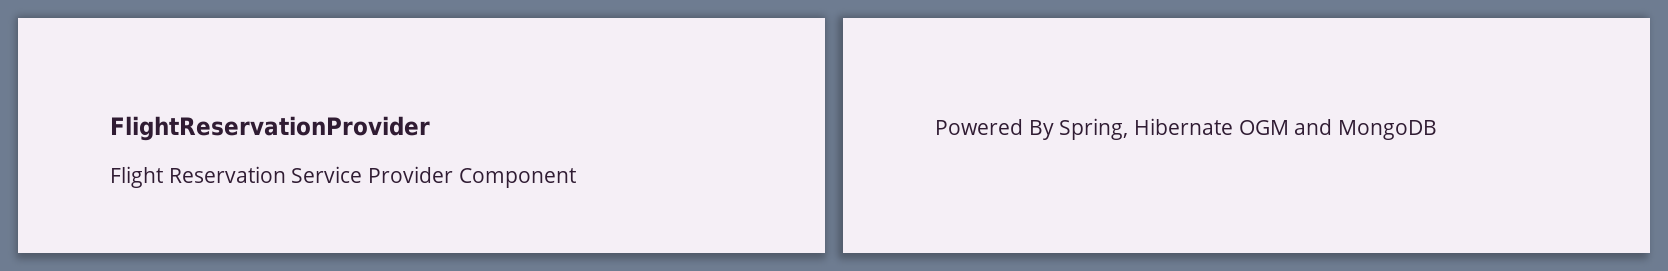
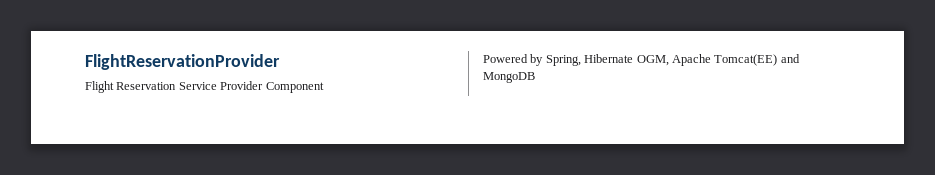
- Powered By Spring, Hibernate OGM and MongoDB
+ Powered by Spring, Hibernate OGM, Apache Tomcat(EE) and MongoDB

